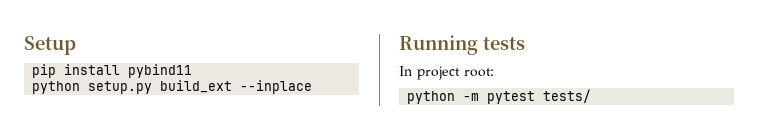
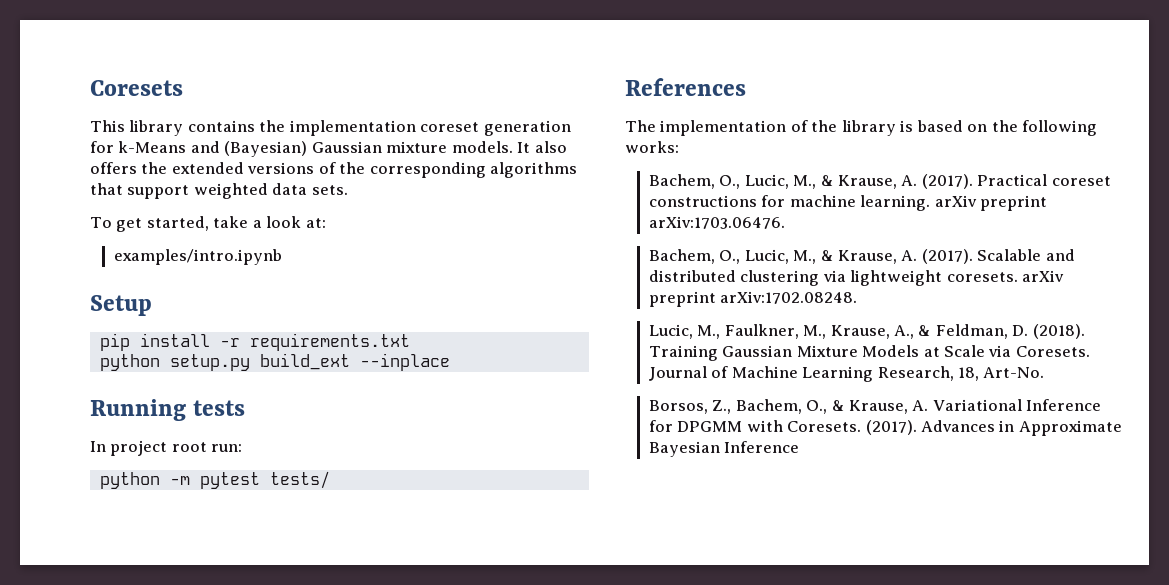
+ Coresets
+ This library contains the implementation coreset generation for k-Means and (Bayesian) Gaussian mixture models. It also offers the extended versions of the corresponding algorithms that support weighted data sets.
+ To get started, take a look at:
+ examples/intro.ipynb
- pip install pybind11
+ pip install -r requirements.txt
- In project root:
+ In project root run:
+ References
+ The implementation of the library is based on the following works:
+ Bachem, O., Lucic, M., & Krause, A. (2017). Practical coreset constructions for machine learning. arXiv preprint arXiv:1703.06476.
+ Bachem, O., Lucic, M., & Krause, A. (2017). Scalable and distributed clustering via lightweight coresets. arXiv preprint arXiv:1702.08248.
+ Lucic, M., Faulkner, M., Krause, A., & Feldman, D. (2018). Training Gaussian Mixture Models at Scale via Coresets. Journal of Machine Learning Research, 18, Art-No.
+ Borsos, Z., Bachem, O., & Krause, A. Variational Inference for DPGMM with Coresets. (2017). Advances in Approximate Bayesian Inference

